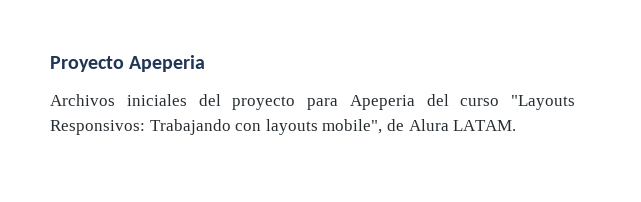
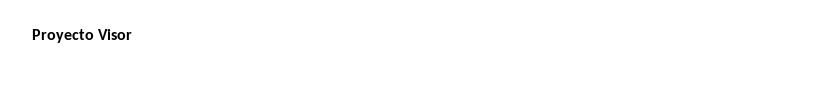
- Proyecto Apeperia
- Archivos iniciales del proyecto para Apeperia del curso "Layouts Responsivos: Trabajando con layouts mobile", de Alura LATAM.
+ Proyecto Visor

